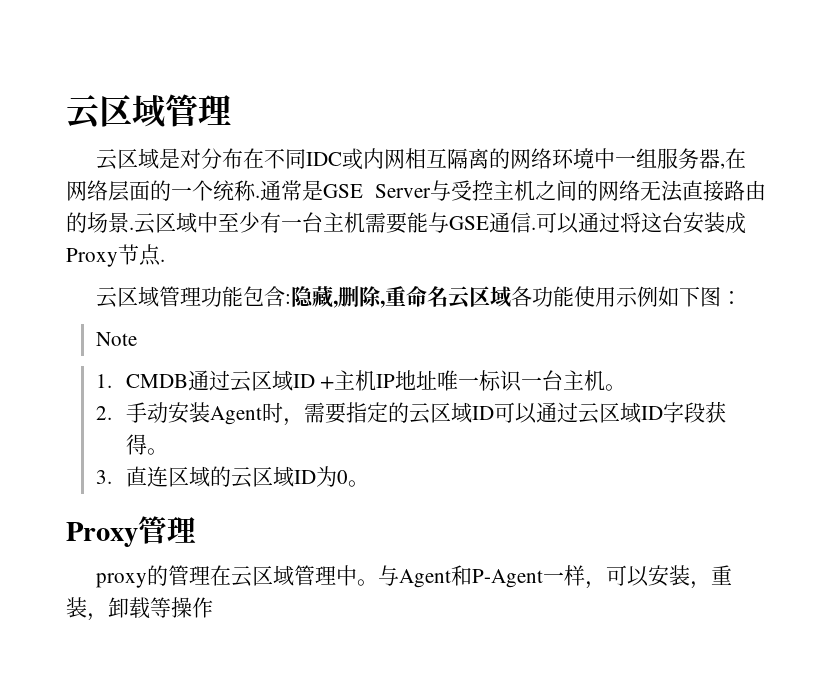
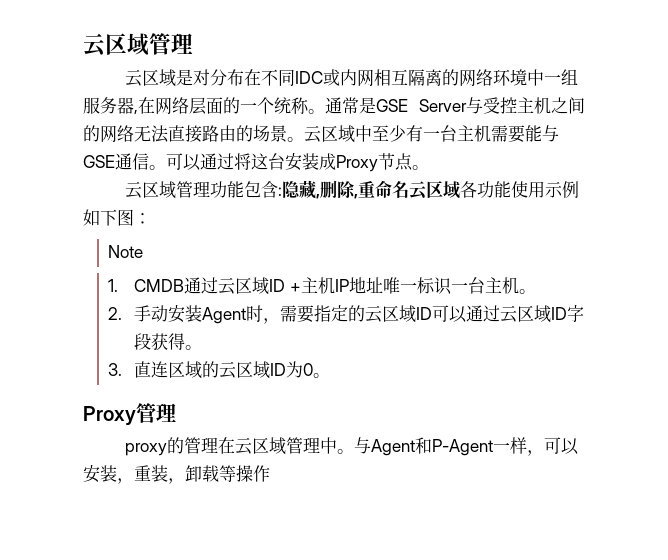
- 云区域是对分布在不同IDC或内网相互隔离的网络环境中一组服务器,在网络层面的一个统称.
+ 云区域是对分布在不同IDC或内网相互隔离的网络环境中一组服务器,在网络层面的一个统称。
- 通常是GSE Server与受控主机之间的网络无法直接路由的场景.
+ 通常是GSE Server与受控主机之间的网络无法直接路由的场景。
- 云区域中至少有一台主机需要能与GSE通信.
+ 云区域中至少有一台主机需要能与GSE通信。
- 可以通过将这台安装成Proxy节点.
+ 可以通过将这台安装成Proxy节点。

